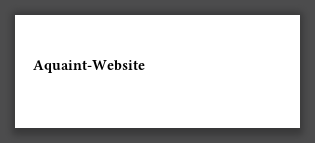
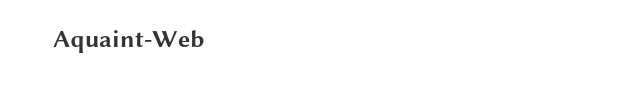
- Aquaint-Website
+ Aquaint-Web

